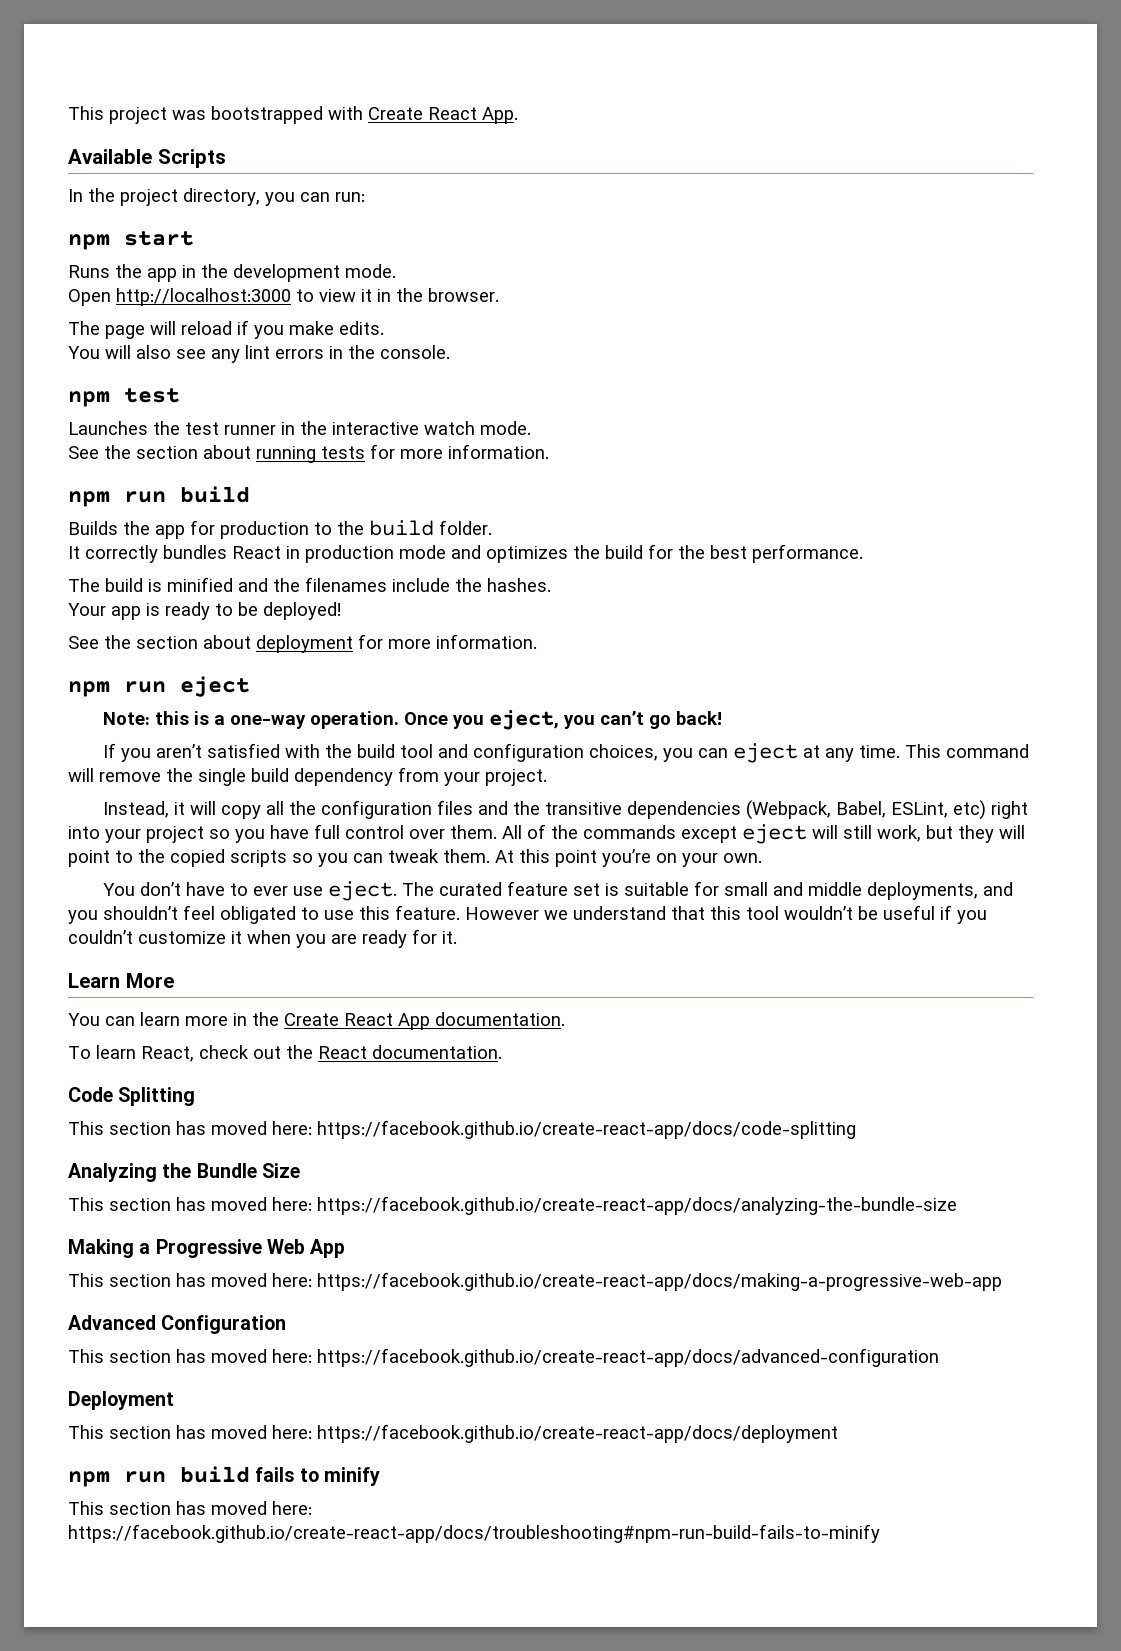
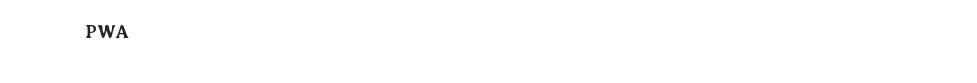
- This project was bootstrapped with Create React App.
- Available Scripts
- In the project directory, you can run:
- npm start
- Runs the app in the development mode.
- Open http://localhost:3000 to view it in the browser.
- The page will reload if you make edits.
- You will also see any lint errors in the console.
- npm test
- Launches the test runner in the interactive watch mode.
- See the section about running tests for more information.
- npm run build
- Builds the app for production to the build folder.
- It correctly bundles React in production mode and optimizes the build for the best performance.
- The build is minified and the filenames include the hashes.
- Your app is ready to be deployed!
- See the section about deployment for more information.
- npm run eject
- Note: this is a one-way operation. Once you eject, you can’t go back!
- If you aren’t satisfied with the build tool and configuration choices, you can eject at any time. This command will remove the single build dependency from your project.
- Instead, it will copy all the configuration files and the transitive dependencies (Webpack, Babel, ESLint, etc) right into your project so you have full control over them. All of the commands except eject will still work, but they will point to the copied scripts so you can tweak them. At this point you’re on your own.
- You don’t have to ever use eject. The curated feature set is suitable for small and middle deployments, and you shouldn’t feel obligated to use this feature. However we understand that this tool wouldn’t be useful if you couldn’t customize it when you are ready for it.
- Learn More
- You can learn more in the Create React App documentation.
- To learn React, check out the React documentation.
- Code Splitting
- This section has moved here: https://facebook.github.io/create-react-app/docs/code-splitting
- Analyzing the Bundle Size
- This section has moved here: https://facebook.github.io/create-react-app/docs/analyzing-the-bundle-size
- Making a Progressive Web App
- This section has moved here: https://facebook.github.io/create-react-app/docs/making-a-progressive-web-app
- Advanced Configuration
- This section has moved here: https://facebook.github.io/create-react-app/docs/advanced-configuration
- Deployment
- This section has moved here: https://facebook.github.io/create-react-app/docs/deployment
- npm run build fails to minify
- This section has moved here: https://facebook.github.io/create-react-app/docs/troubleshooting#npm-run-build-fails-to-minify
+ PWA

